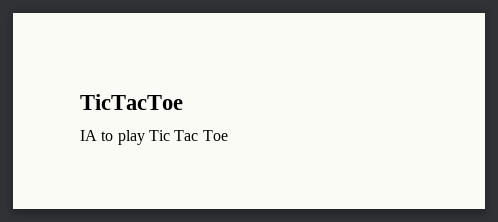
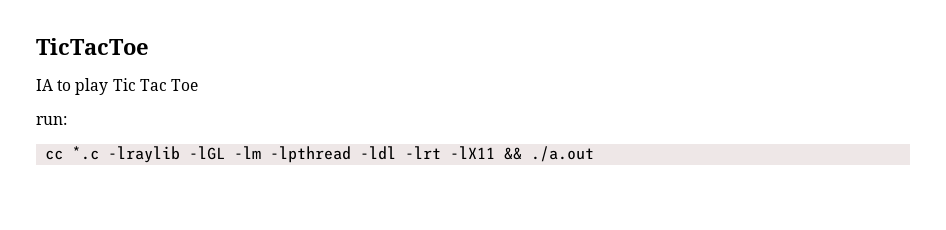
+ run:
+ cc *.c -lraylib -lGL -lm -lpthread -ldl -lrt -lX11 && ./a.out

